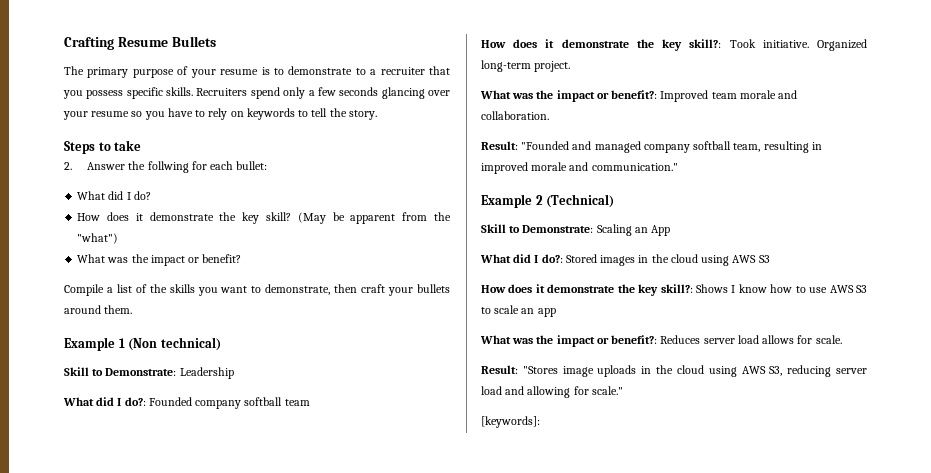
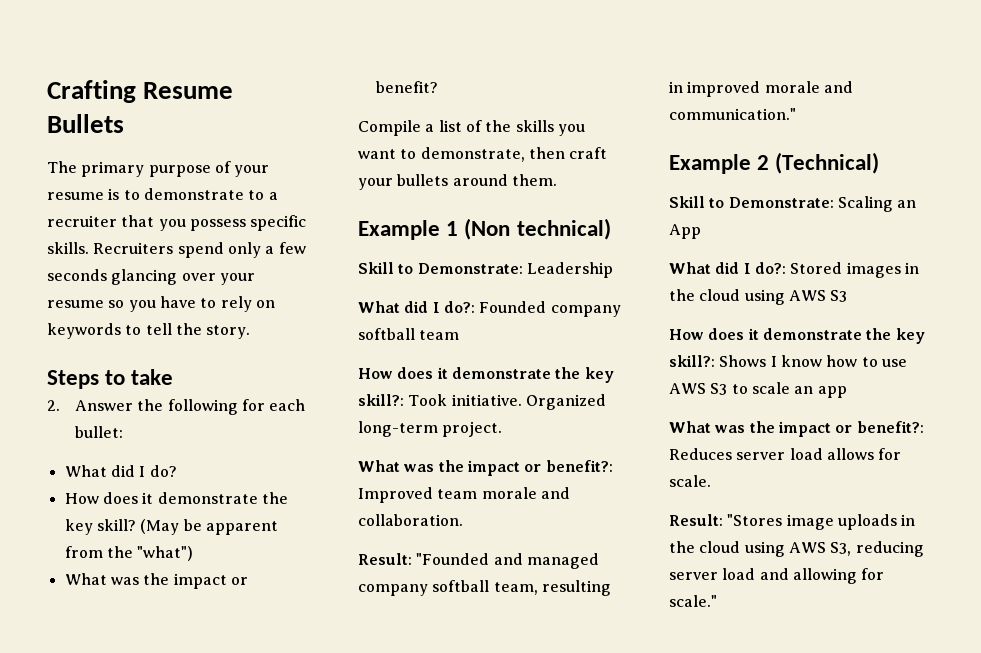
- 2. Answer the follwing for each bullet:
+ 2. Answer the following for each bullet:
- [keywords]:

